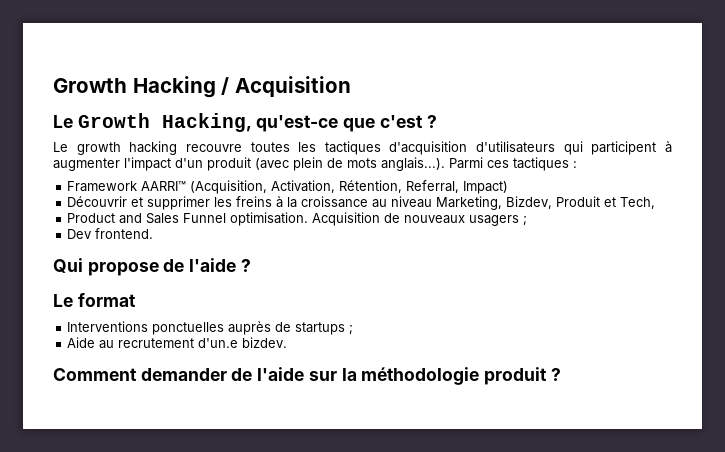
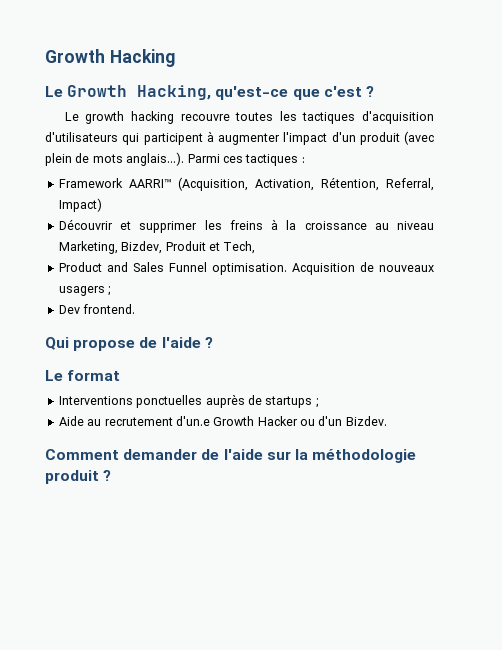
- Growth Hacking / Acquisition
+ Growth Hacking
- Aide au recrutement d'un.e bizdev.
+ Aide au recrutement d'un.e Growth Hacker ou d'un Bizdev.

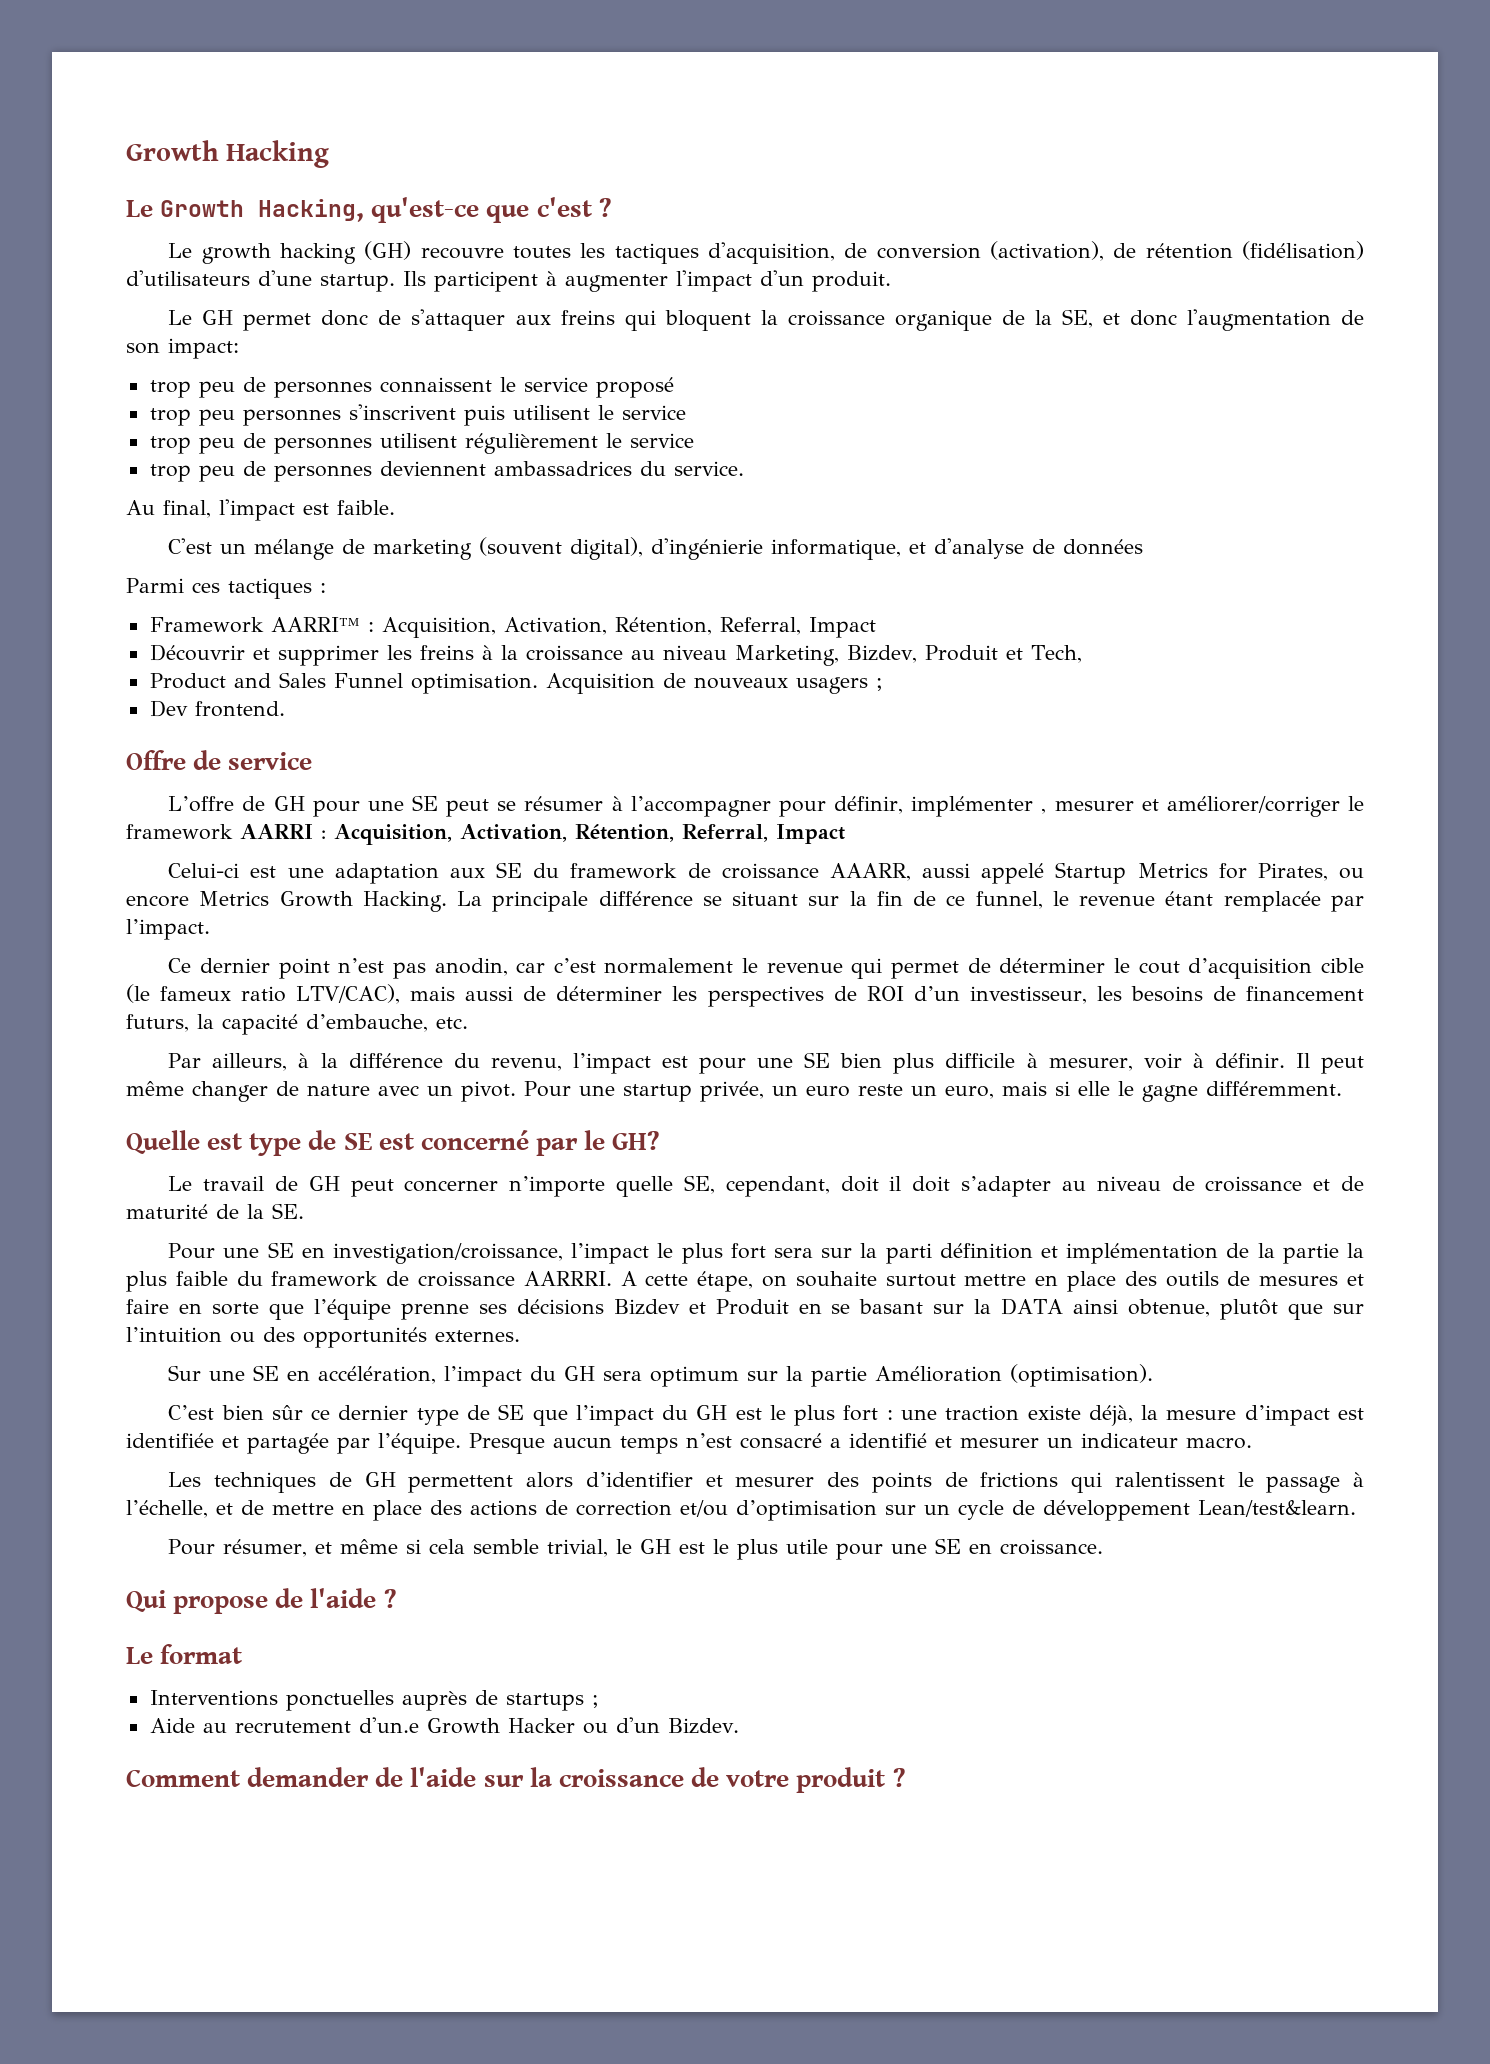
- Le growth hacking recouvre toutes les tactiques d'acquisition d'utilisateurs qui participent à augmenter l'impact d'un produit (avec plein de mots anglais...). Parmi ces tactiques :
+ Le growth hacking (GH) recouvre toutes les tactiques d'acquisition, de conversion (activation), de rétention (fidélisation) d'utilisateurs d'une startup. Ils participent à augmenter l'impact d'un produit.
+ Le GH permet donc de s'attaquer aux freins qui bloquent la croissance organique de la SE, et donc l'augmentation de son impact:
+ trop peu de personnes connaissent le service proposé
+ trop peu personnes s'inscrivent puis utilisent le service
+ trop peu de personnes utilisent régulièrement le service
+ trop peu de personnes deviennent ambassadrices du service.
+ Au final, l'impact est faible.
+ C'est un mélange de marketing (souvent digital), d'ingénierie informatique, et d'analyse de données
+ Parmi ces tactiques :
- Framework AARRI™ (Acquisition, Activation, Rétention, Referral, Impact)
+ Framework AARRI™ : Acquisition, Activation, Rétention, Referral, Impact
+ Offre de service
+ L’offre de GH pour une SE peut se résumer à l’accompagner pour définir, implémenter , mesurer et améliorer/corriger le framework AARRI : Acquisition, Activation, Rétention, Referral, Impact
+ Celui-ci est une adaptation aux SE du framework de croissance AAARR, aussi appelé Startup Metrics for Pirates, ou encore Metrics Growth Hacking. La principale différence se situant sur la fin de ce funnel, le revenue étant remplacée par l’impact.
+ Ce dernier point n’est pas anodin, car c’est normalement le revenue qui permet de déterminer le cout d’acquisition cible (le fameux ratio LTV/CAC), mais aussi de déterminer les perspectives de ROI d’un investisseur, les besoins de financement futurs, la capacité d’embauche, etc.
+ Par ailleurs, à la différence du revenu, l’impact est pour une SE bien plus difficile à mesurer, voir à définir. Il peut même changer de nature avec un pivot. Pour une startup privée, un euro reste un euro, mais si elle le gagne différemment.
+ Quelle est type de SE est concerné par le GH?
+ Le travail de GH peut concerner n’importe quelle SE, cependant, doit il doit s’adapter au niveau de croissance et de maturité de la SE.
+ Pour une SE en investigation/croissance, l’impact le plus fort sera sur la parti définition et implémentation de la partie la plus faible du framework de croissance AARRRI. A cette étape, on souhaite surtout mettre en place des outils de mesures et faire en sorte que l’équipe prenne ses décisions Bizdev et Produit en se basant sur la DATA ainsi obtenue, plutôt que sur l’intuition ou des opportunités externes.
+ Sur une SE en accélération, l’impact du GH sera optimum sur la partie Amélioration (optimisation).
+ C’est bien sûr ce dernier type de SE que l’impact du GH est le plus fort : une traction existe déjà, la mesure d’impact est identifiée et partagée par l’équipe. Presque aucun temps n’est consacré a identifié et mesurer un indicateur macro.
+ Les techniques de GH permettent alors d’identifier et mesurer des points de frictions qui ralentissent le passage à l’échelle, et de mettre en place des actions de correction et/ou d’optimisation sur un cycle de développement Lean/test&learn.
+ Pour résumer, et même si cela semble trivial, le GH est le plus utile pour une SE en croissance.
- Comment demander de l'aide sur la méthodologie produit ?
+ Comment demander de l'aide sur la croissance de votre produit ?

